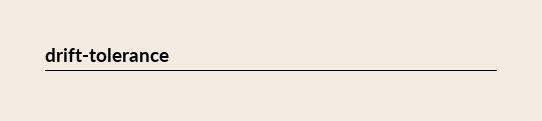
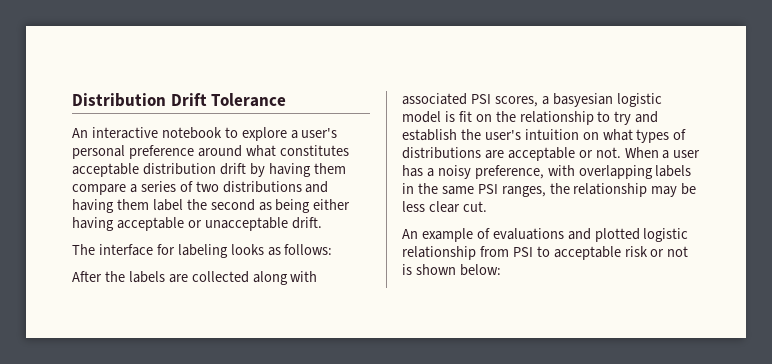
- drift-tolerance
+ Distribution Drift Tolerance
+ An interactive notebook to explore a user's personal preference around what constitutes acceptable distribution drift by having them compare a series of two distributions and having them label the second as being either having acceptable or unacceptable drift.
+ The interface for labeling looks as follows:
+ After the labels are collected along with associated PSI scores, a basyesian logistic model is fit on the relationship to try and establish the user's intuition on what types of distributions are acceptable or not. When a user has a noisy preference, with overlapping labels in the same PSI ranges, the relationship may be less clear cut.
+ An example of evaluations and plotted logistic relationship from PSI to acceptable risk or not is shown below:

